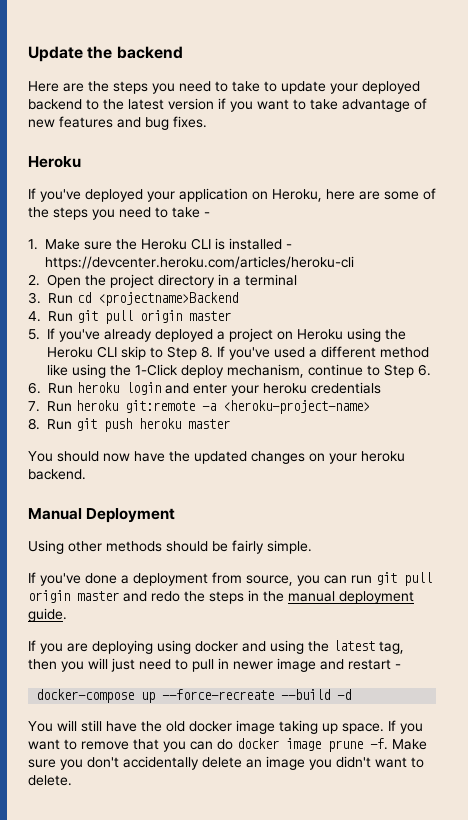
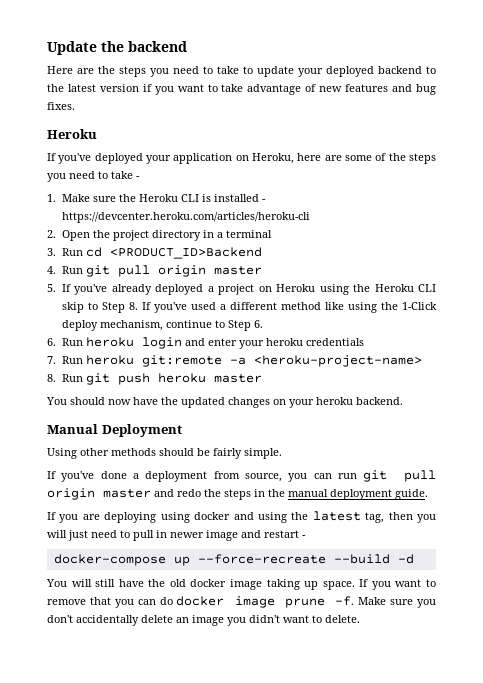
- 3. Run cd <projectname>Backend
+ 3. Run cd <PRODUCT_ID>Backend

